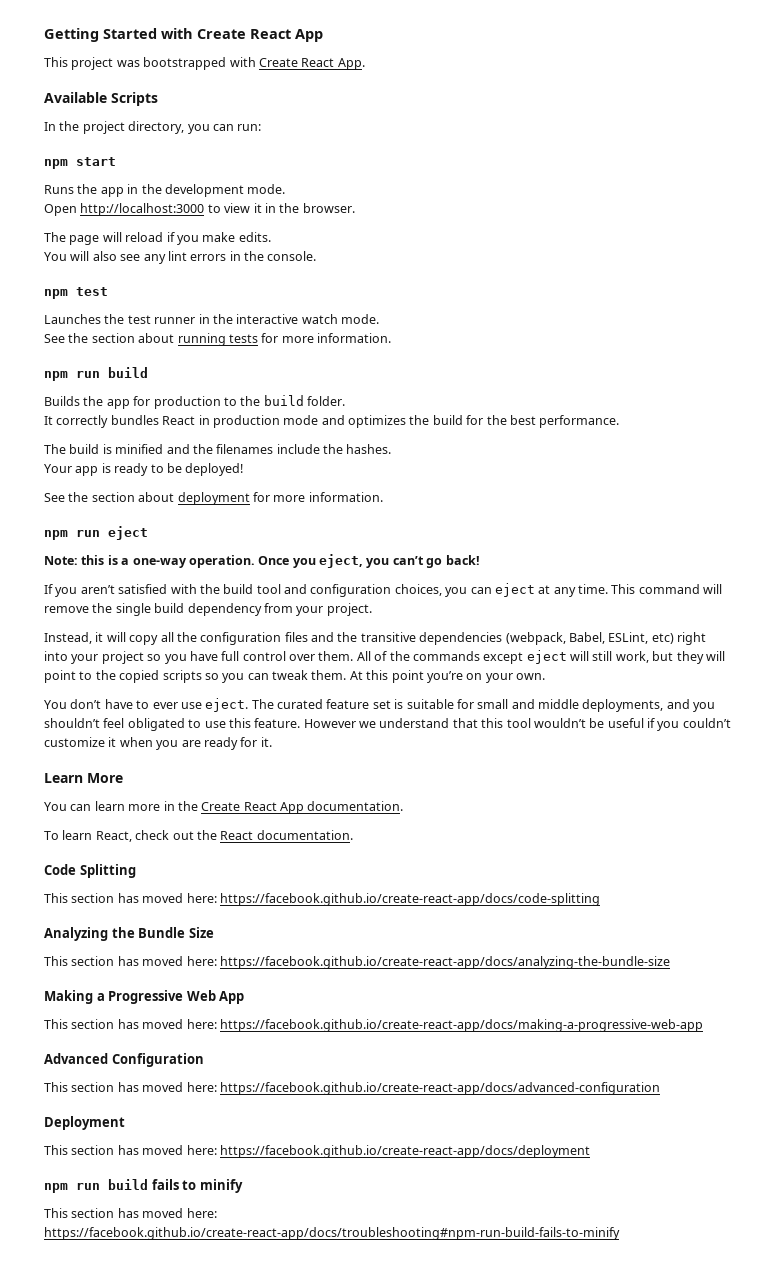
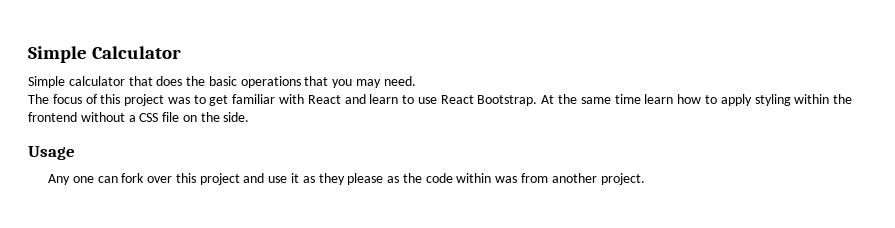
- Getting Started with Create React App
- This project was bootstrapped with Create React App.
- Available Scripts
- In the project directory, you can run:
- npm start
- Runs the app in the development mode.
- Open http://localhost:3000 to view it in the browser.
- The page will reload if you make edits.
- You will also see any lint errors in the console.
- npm test
- Launches the test runner in the interactive watch mode.
- See the section about running tests for more information.
- npm run build
- Builds the app for production to the build folder.
- It correctly bundles React in production mode and optimizes the build for the best performance.
- The build is minified and the filenames include the hashes.
- Your app is ready to be deployed!
- See the section about deployment for more information.
- npm run eject
- Note: this is a one-way operation. Once you eject, you can’t go back!
- If you aren’t satisfied with the build tool and configuration choices, you can eject at any time. This command will remove the single build dependency from your project.
- Instead, it will copy all the configuration files and the transitive dependencies (webpack, Babel, ESLint, etc) right into your project so you have full control over them. All of the commands except eject will still work, but they will point to the copied scripts so you can tweak them. At this point you’re on your own.
- You don’t have to ever use eject. The curated feature set is suitable for small and middle deployments, and you shouldn’t feel obligated to use this feature. However we understand that this tool wouldn’t be useful if you couldn’t customize it when you are ready for it.
- Learn More
- You can learn more in the Create React App documentation.
- To learn React, check out the React documentation.
- Code Splitting
- This section has moved here: https://facebook.github.io/create-react-app/docs/code-splitting
- Analyzing the Bundle Size
- This section has moved here: https://facebook.github.io/create-react-app/docs/analyzing-the-bundle-size
- Making a Progressive Web App
- This section has moved here: https://facebook.github.io/create-react-app/docs/making-a-progressive-web-app
- Advanced Configuration
- This section has moved here: https://facebook.github.io/create-react-app/docs/advanced-configuration
- Deployment
- This section has moved here: https://facebook.github.io/create-react-app/docs/deployment
- npm run build fails to minify
- This section has moved here: https://facebook.github.io/create-react-app/docs/troubleshooting#npm-run-build-fails-to-minify
+ Simple Calculator
+ Simple calculator that does the basic operations that you may need.
+ The focus of this project was to get familiar with React and learn to use React Bootstrap. At the same time learn how to apply styling within the frontend without a CSS file on the side.
+ Usage
+ Any one can fork over this project and use it as they please as the code within was from another project.

